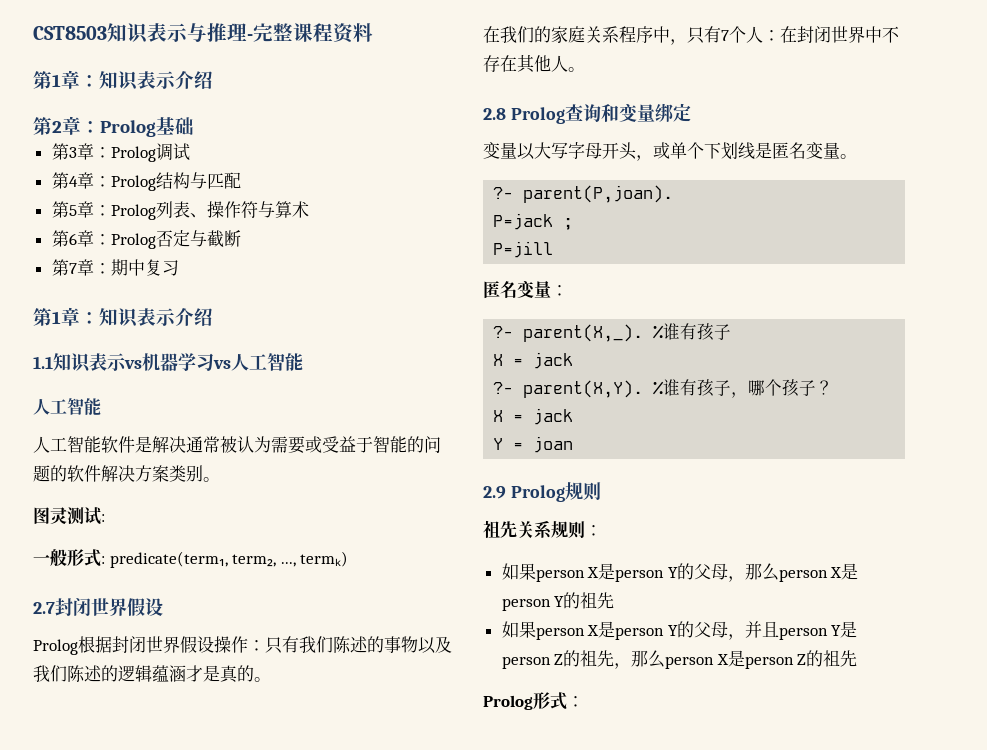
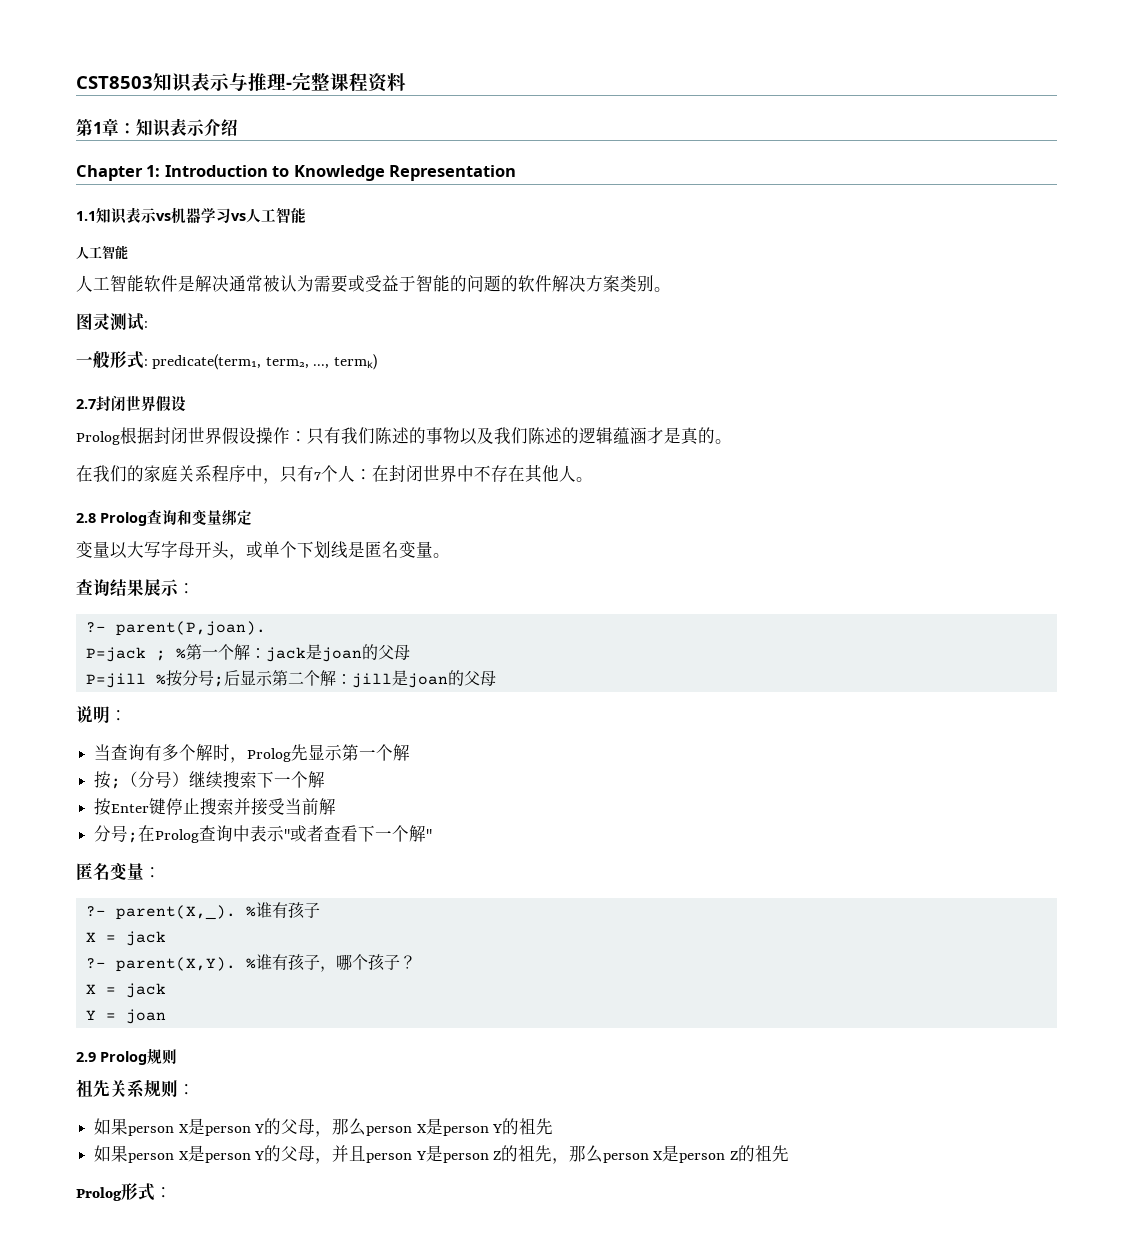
- 第2章：Prolog基础
- 第3章：Prolog调试
- 第4章：Prolog结构与匹配
- 第5章：Prolog列表、操作符与算术
- 第6章：Prolog否定与截断
- 第7章：期中复习
- 第1章：知识表示介绍
+ Chapter 1: Introduction to Knowledge Representation
+ 查询结果展示：
- P=jack ;
- P=jill
+ P=jack ; %第一个解：jack是joan的父母
+ P=jill %按分号;后显示第二个解：jill是joan的父母
+ 说明：
+ 当查询有多个解时，Prolog先显示第一个解
+ 按;（分号）继续搜索下一个解
+ 按Enter键停止搜索并接受当前解
+ 分号;在Prolog查询中表示"或者查看下一个解"

